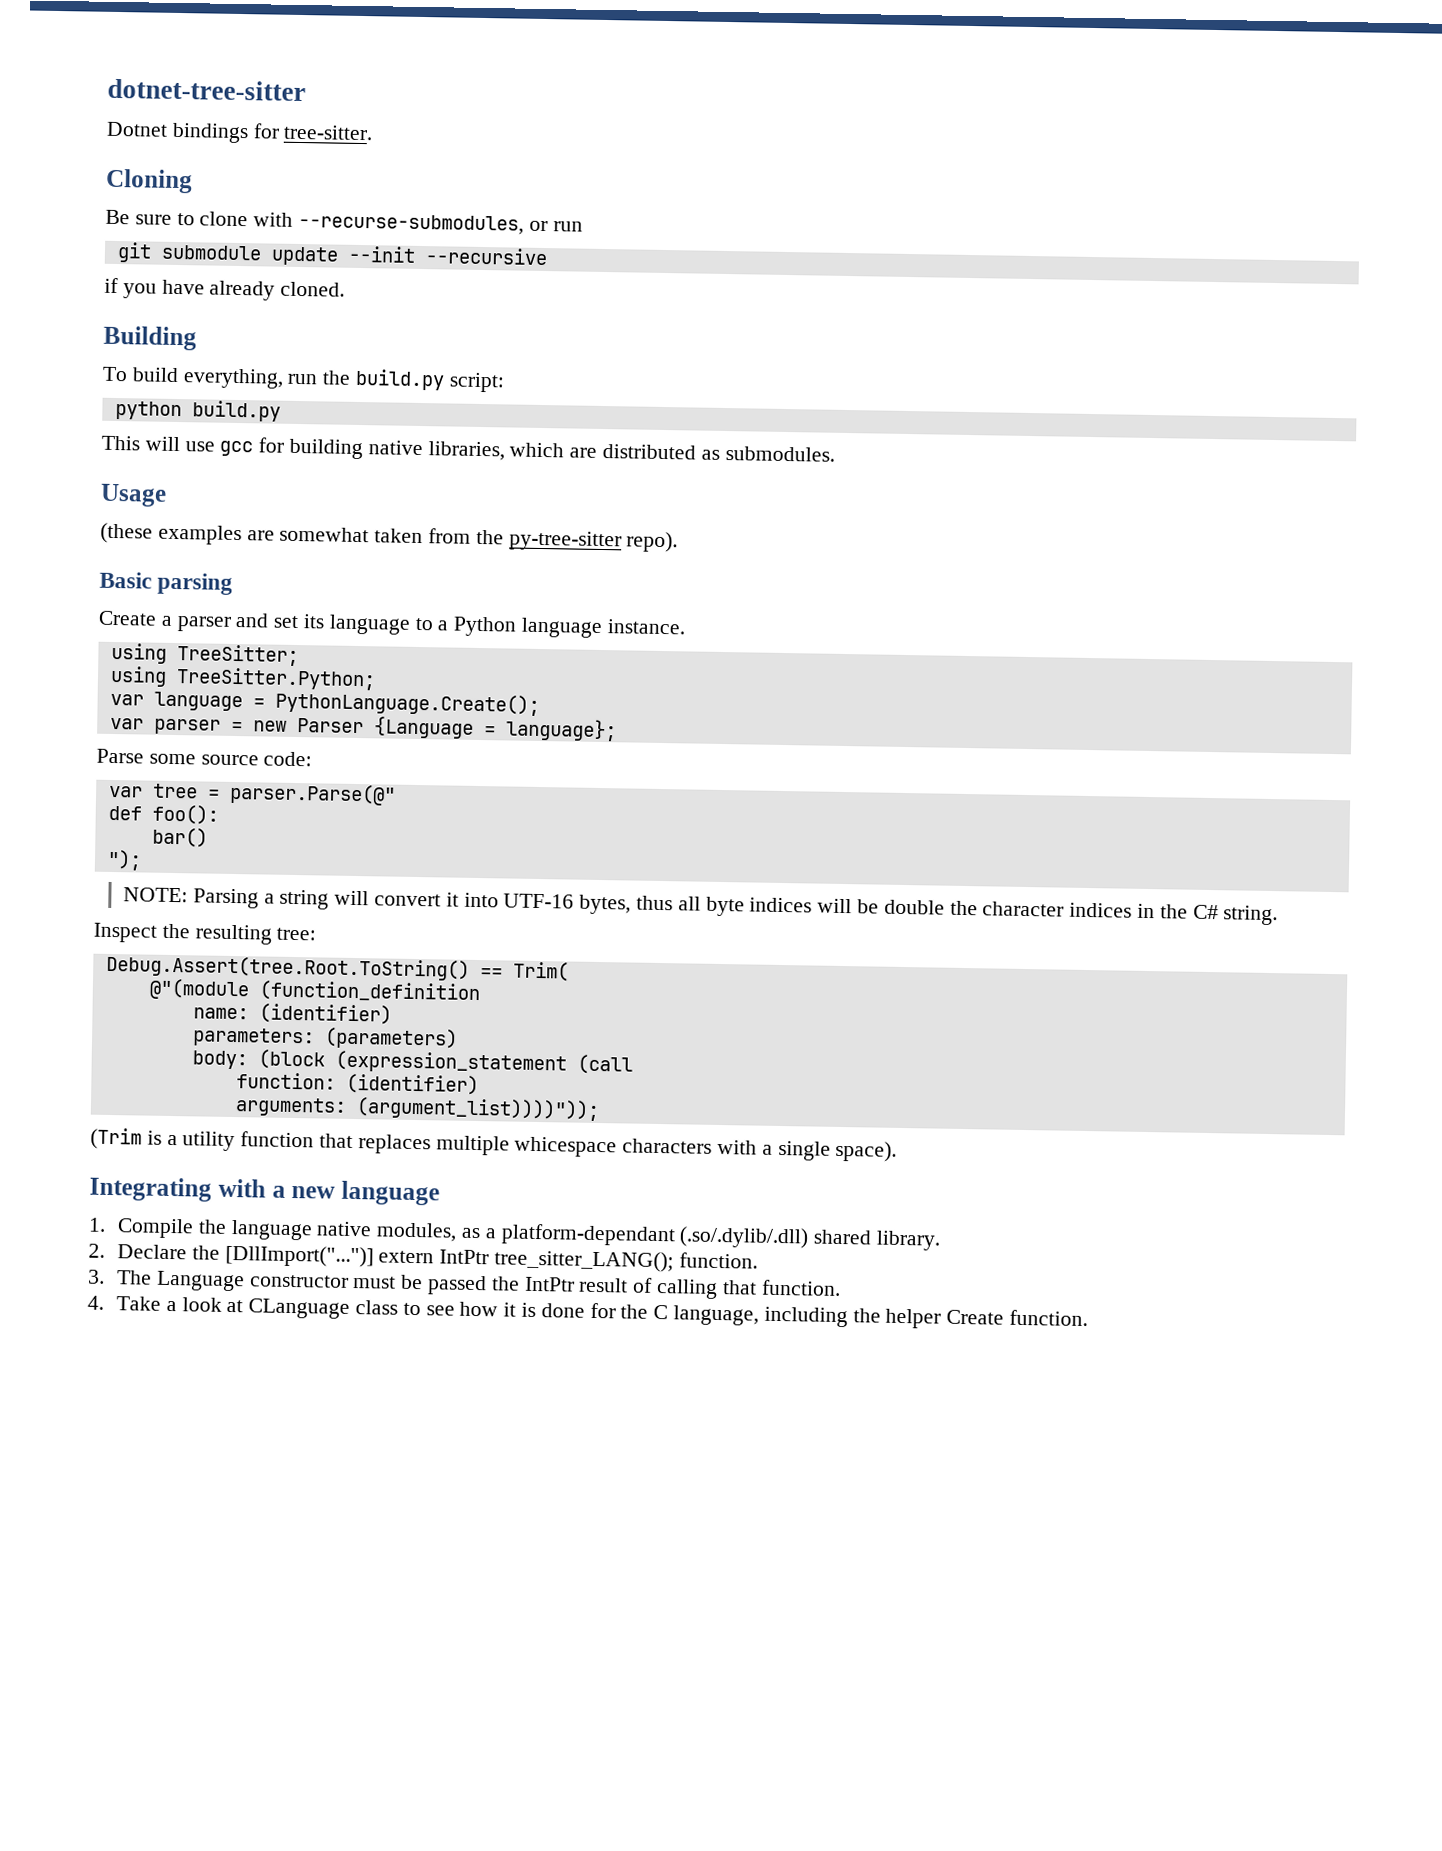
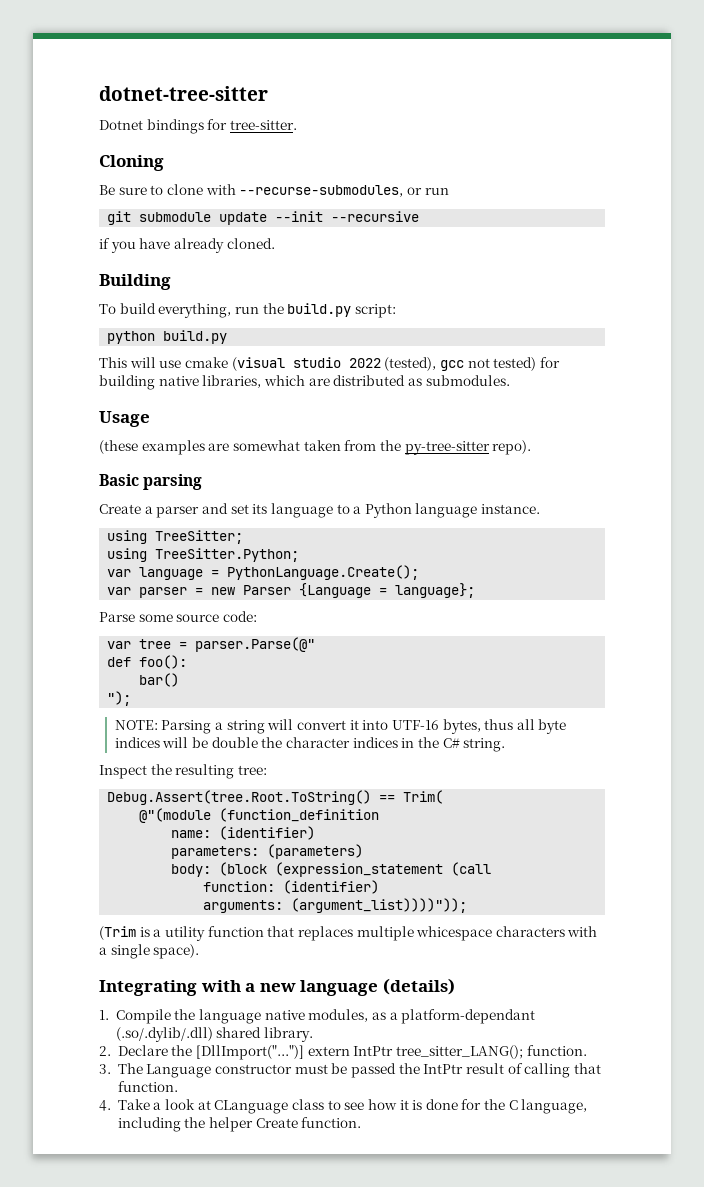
- This will use gcc for building native libraries, which are distributed as submodules.
+ This will use cmake (visual studio 2022 (tested), gcc not tested) for building native libraries, which are distributed as submodules.
- Integrating with a new language
+ Integrating with a new language (details)

